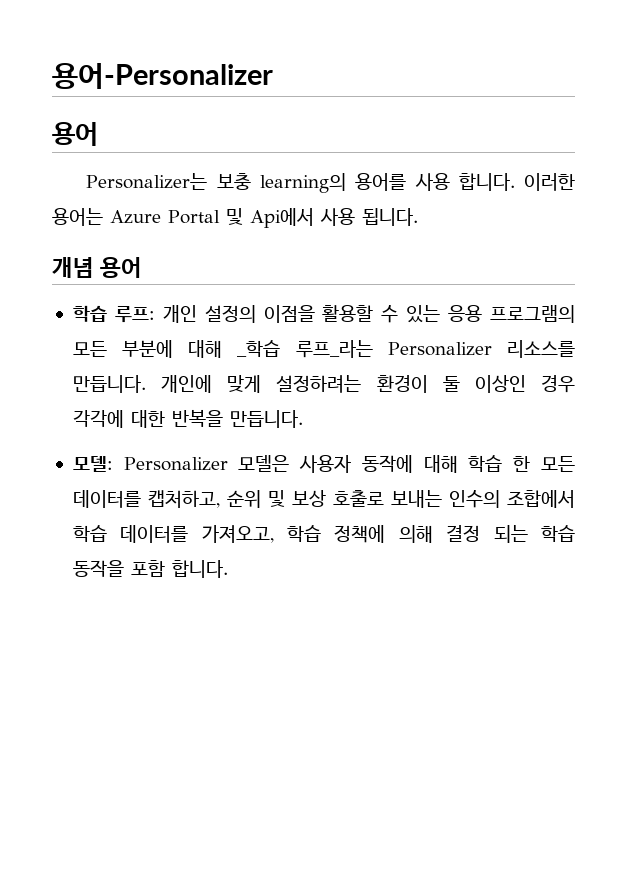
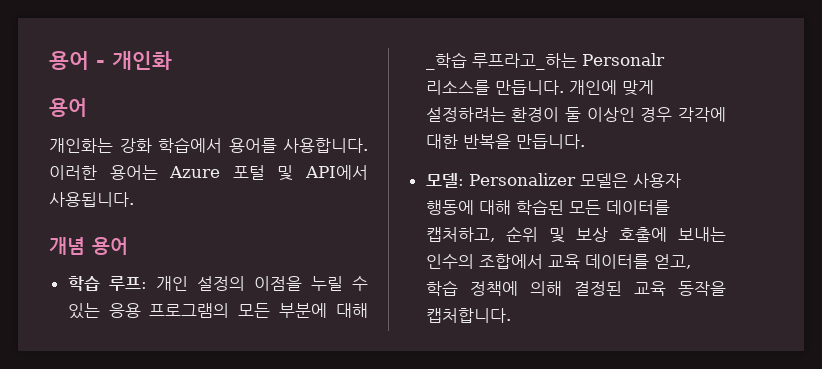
- 용어-Personalizer
+ 용어 - 개인화
  용어
- Personalizer는 보충 learning의 용어를 사용 합니다. 이러한 용어는 Azure Portal 및 Api에서 사용 됩니다.
+ 개인화는 강화 학습에서 용어를 사용합니다. 이러한 용어는 Azure 포털 및 API에서 사용됩니다.
- 학습 루프: 개인 설정의 이점을 활용할 수 있는 응용 프로그램의 모든 부분에 대해 _학습 루프_라는 Personalizer 리소스를 만듭니다.
+ 학습 루프: 개인 설정의 이점을 누릴 수 있는 응용 프로그램의 모든 부분에 대해 _학습 루프라고_하는 Personalr 리소스를 만듭니다.
- 모델: Personalizer 모델은 사용자 동작에 대해 학습 한 모든 데이터를 캡처하고, 순위 및 보상 호출로 보내는 인수의 조합에서 학습 데이터를 가져오고, 학습 정책에 의해 결정 되는 학습 동작을 포함 합니다.
+ 모델: Personalizer 모델은 사용자 행동에 대해 학습된 모든 데이터를 캡처하고, 순위 및 보상 호출에 보내는 인수의 조합에서 교육 데이터를 얻고, 학습 정책에 의해 결정된 교육 동작을 캡처합니다.

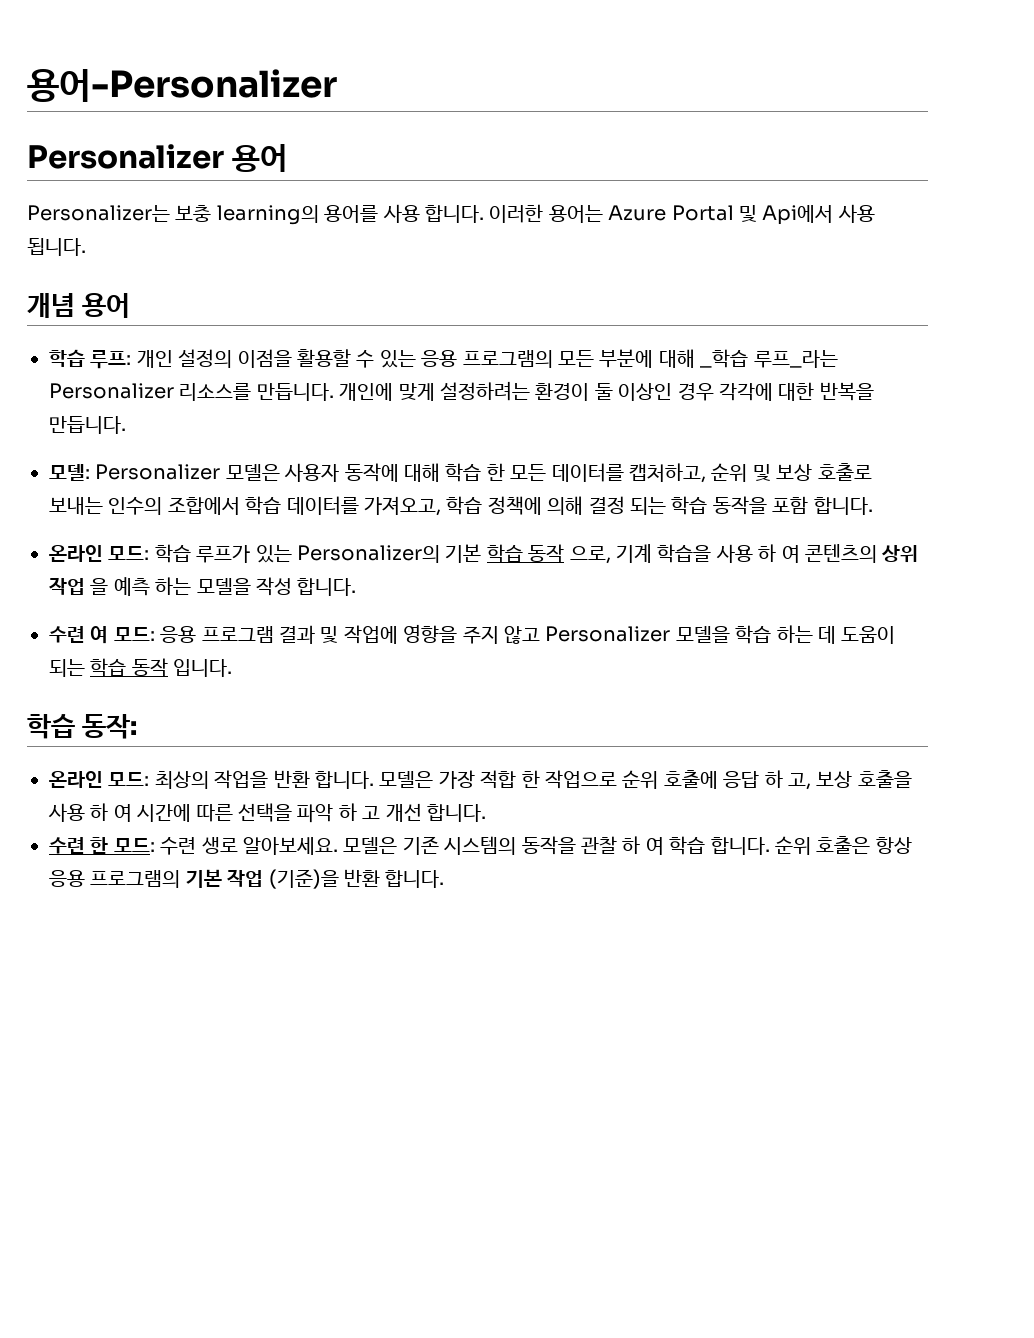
- 용어 - 개인화
- 용어
- 개인화는 강화 학습에서 용어를 사용합니다. 이러한 용어는 Azure 포털 및 API에서 사용됩니다.
+ 용어-Personalizer
+ Personalizer 용어
+ Personalizer는 보충 learning의 용어를 사용 합니다. 이러한 용어는 Azure Portal 및 Api에서 사용 됩니다.
- 학습 루프: 개인 설정의 이점을 누릴 수 있는 응용 프로그램의 모든 부분에 대해 _학습 루프라고_하는 Personalr 리소스를 만듭니다.
+ 학습 루프: 개인 설정의 이점을 활용할 수 있는 응용 프로그램의 모든 부분에 대해 _학습 루프_라는 Personalizer 리소스를 만듭니다.
- 모델: Personalizer 모델은 사용자 행동에 대해 학습된 모든 데이터를 캡처하고, 순위 및 보상 호출에 보내는 인수의 조합에서 교육 데이터를 얻고, 학습 정책에 의해 결정된 교육 동작을 캡처합니다.
+ 모델: Personalizer 모델은 사용자 동작에 대해 학습 한 모든 데이터를 캡처하고, 순위 및 보상 호출로 보내는 인수의 조합에서 학습 데이터를 가져오고, 학습 정책에 의해 결정 되는 학습 동작을 포함 합니다.
+ 온라인 모드: 학습 루프가 있는 Personalizer의 기본 학습 동작 으로, 기계 학습을 사용 하 여 콘텐츠의 상위 작업 을 예측 하는 모델을 작성 합니다.
+ 수련 여 모드: 응용 프로그램 결과 및 작업에 영향을 주지 않고 Personalizer 모델을 학습 하는 데 도움이 되는 학습 동작 입니다.
+ 학습 동작:
+ 온라인 모드: 최상의 작업을 반환 합니다. 모델은 가장 적합 한 작업으로 순위 호출에 응답 하 고, 보상 호출을 사용 하 여 시간에 따른 선택을 파악 하 고 개선 합니다.
+ 수련 한 모드: 수련 생로 알아보세요. 모델은 기존 시스템의 동작을 관찰 하 여 학습 합니다. 순위 호출은 항상 응용 프로그램의 기본 작업 (기준)을 반환 합니다.

